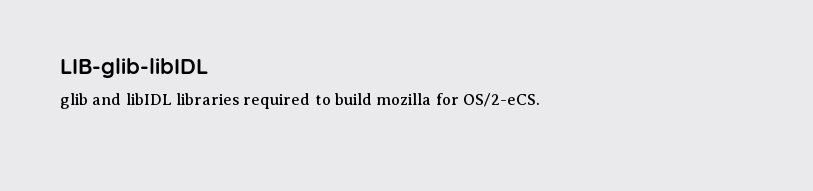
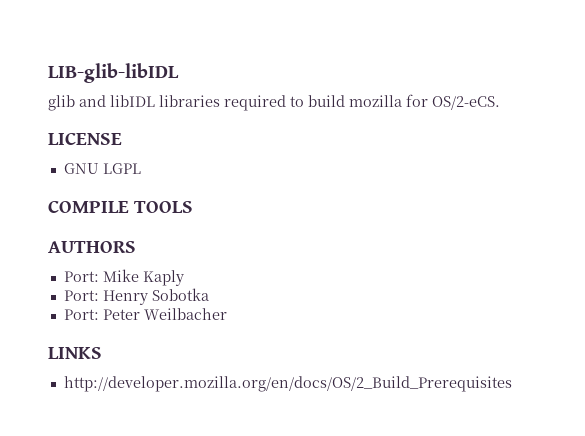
+ LICENSE
+ GNU LGPL
+ COMPILE TOOLS
+ AUTHORS
+ Port: Mike Kaply
+ Port: Henry Sobotka
+ Port: Peter Weilbacher
+ LINKS
+ http://developer.mozilla.org/en/docs/OS/2_Build_Prerequisites

